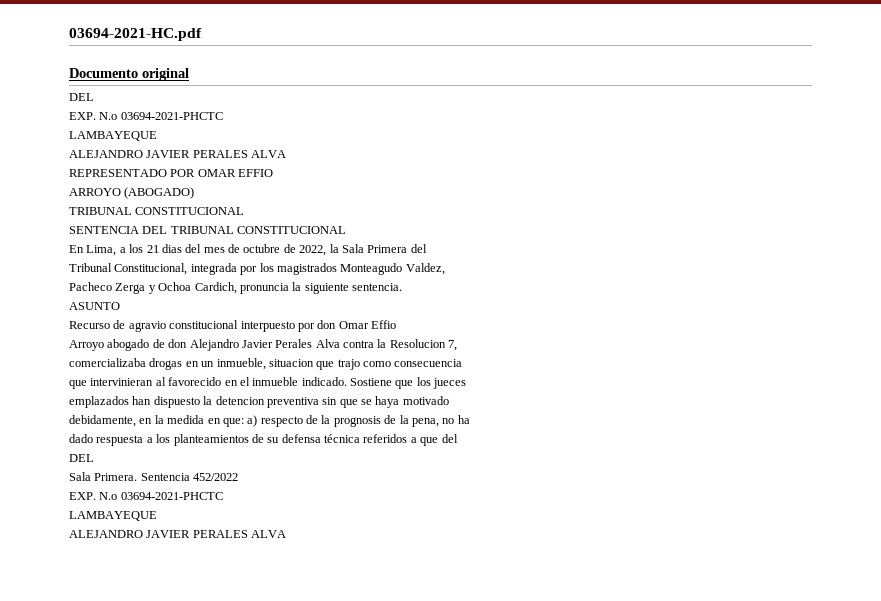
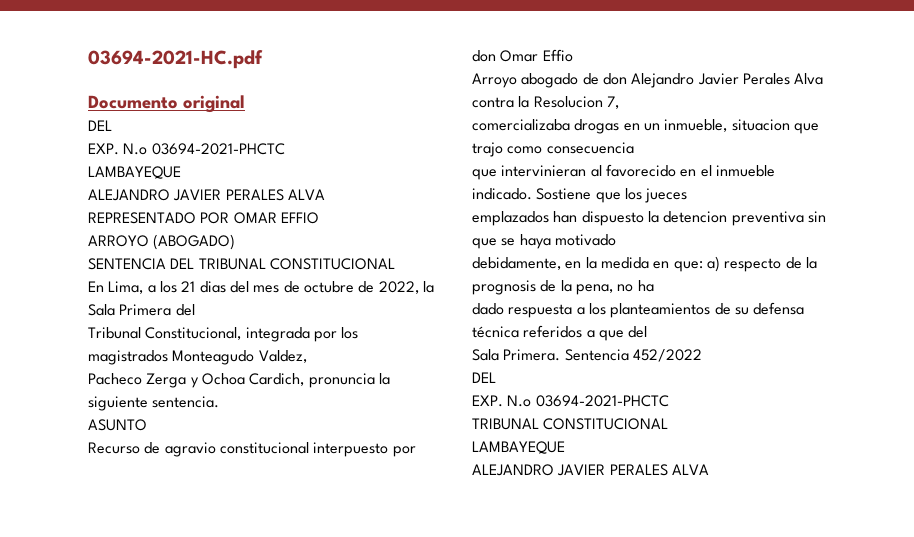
  ARROYO (ABOGADO)
- TRIBUNAL CONSTITUCIONAL
  dado respuesta a los planteamientos de su defensa técnica referidos a que del
- DEL
  Sentencia 452/2022
+ DEL
  EXP. N.o 03694-2021-PHCTC
+ TRIBUNAL CONSTITUCIONAL

